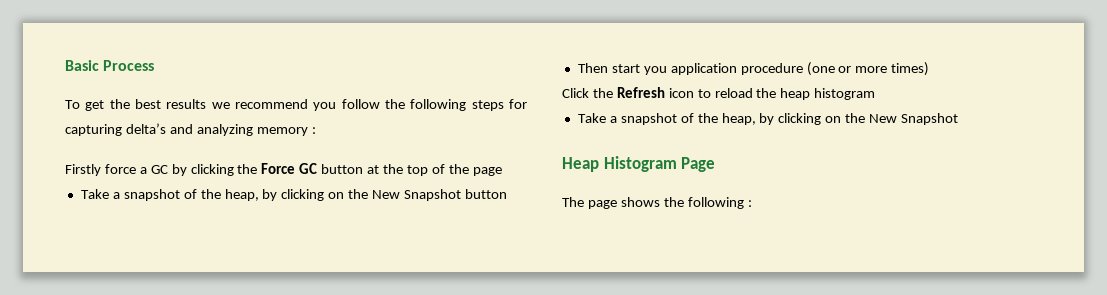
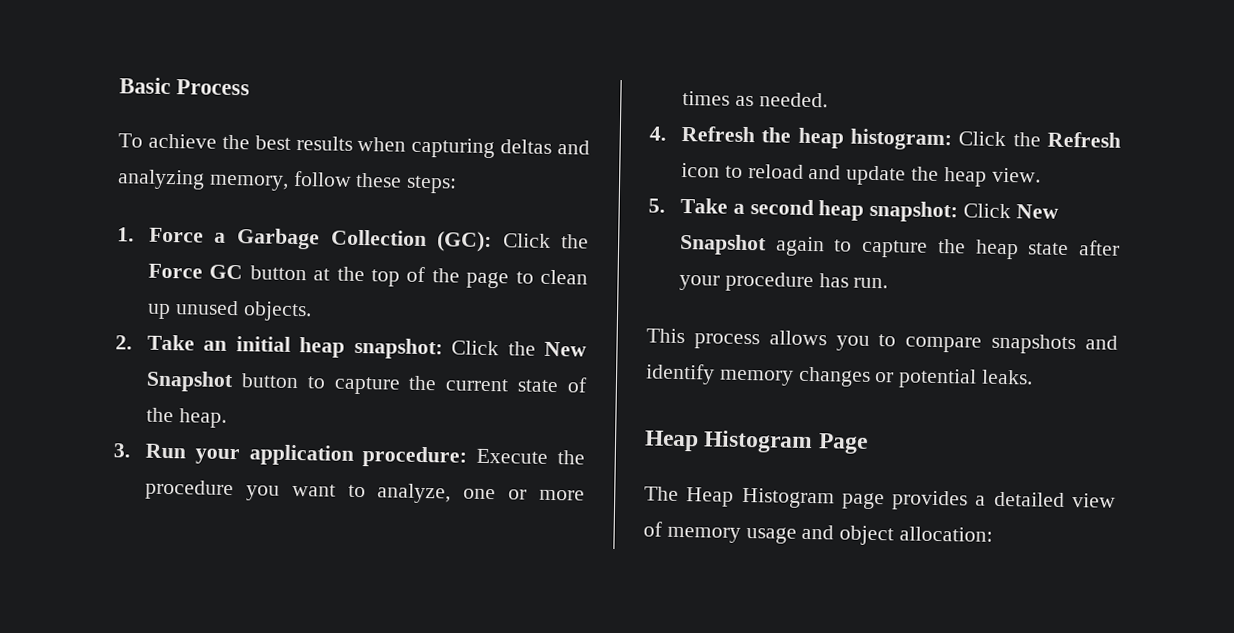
- To get the best results we recommend you follow the following steps for capturing delta’s and analyzing memory :
- Firstly force a GC by clicking the Force GC button at the top of the page
- Take a snapshot of the heap, by clicking on the New Snapshot button
- Then start you application procedure (one or more times)
- Click the Refresh icon to reload the heap histogram
- Take a snapshot of the heap, by clicking on the New Snapshot
+ To achieve the best results when capturing deltas and analyzing memory, follow these steps:
+ 1. Force a Garbage Collection (GC): Click the Force GC button at the top of the page to clean up unused objects.
+ 2. Take an initial heap snapshot: Click the New Snapshot button to capture the current state of the heap.
+ 3. Run your application procedure: Execute the procedure you want to analyze, one or more times as needed.
+ 4. Refresh the heap histogram: Click the Refresh icon to reload and update the heap view.
+ 5. Take a second heap snapshot: Click New Snapshot again to capture the heap state after your procedure has run.
+ This process allows you to compare snapshots and identify memory changes or potential leaks.
  Heap Histogram Page
- The page shows the following :
+ The Heap Histogram page provides a detailed view of memory usage and object allocation:

